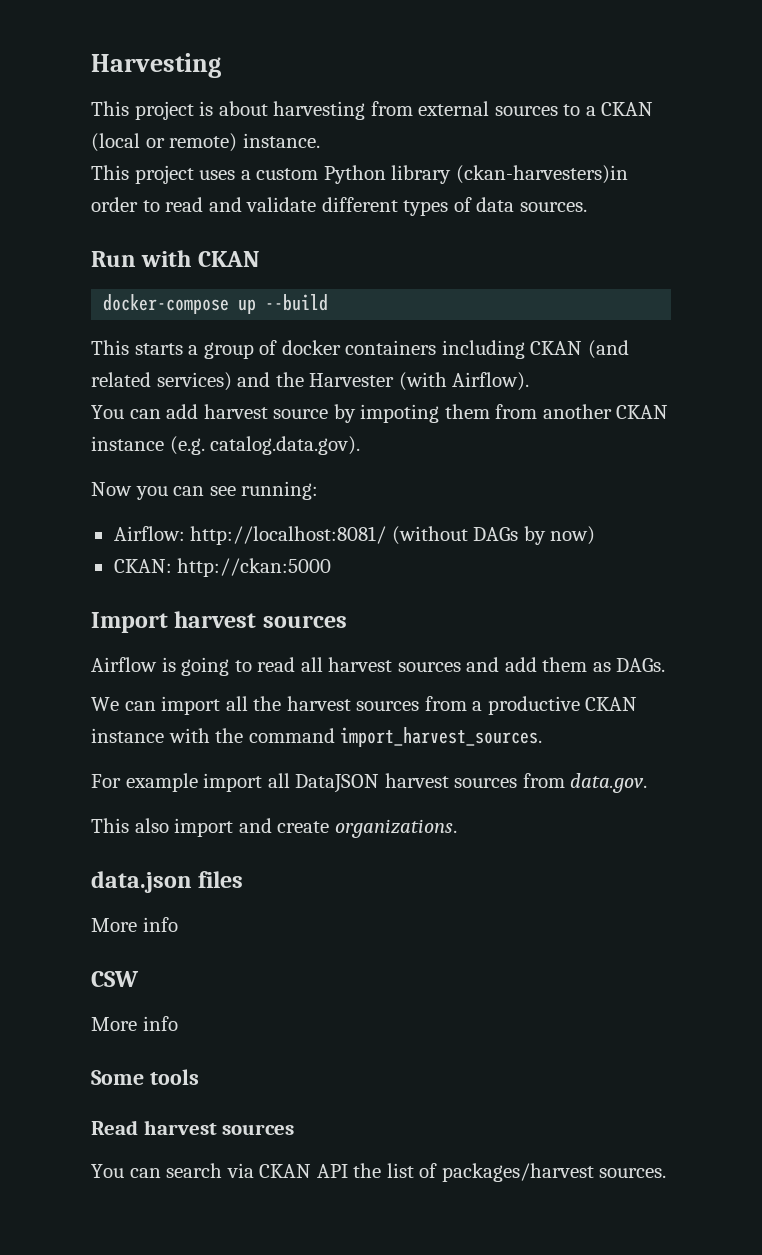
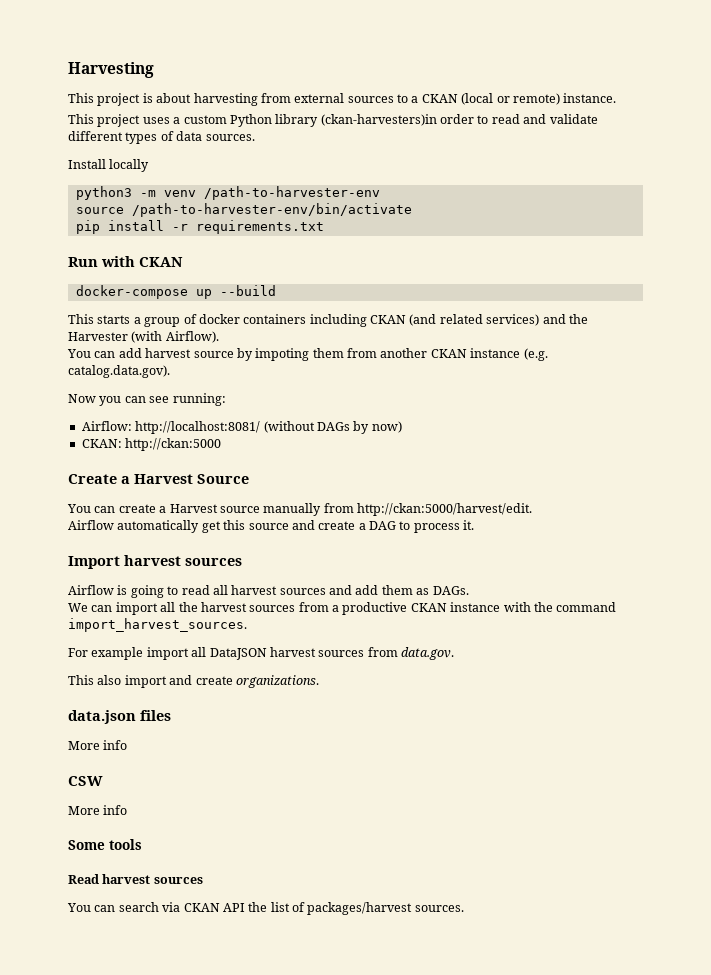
+ Install locally
+ python3 -m venv /path-to-harvester-env
+ source /path-to-harvester-env/bin/activate
+ pip install -r requirements.txt
+ Create a Harvest Source
+ You can create a Harvest source manually from http://ckan:5000/harvest/edit.
+ Airflow automatically get this source and create a DAG to process it.

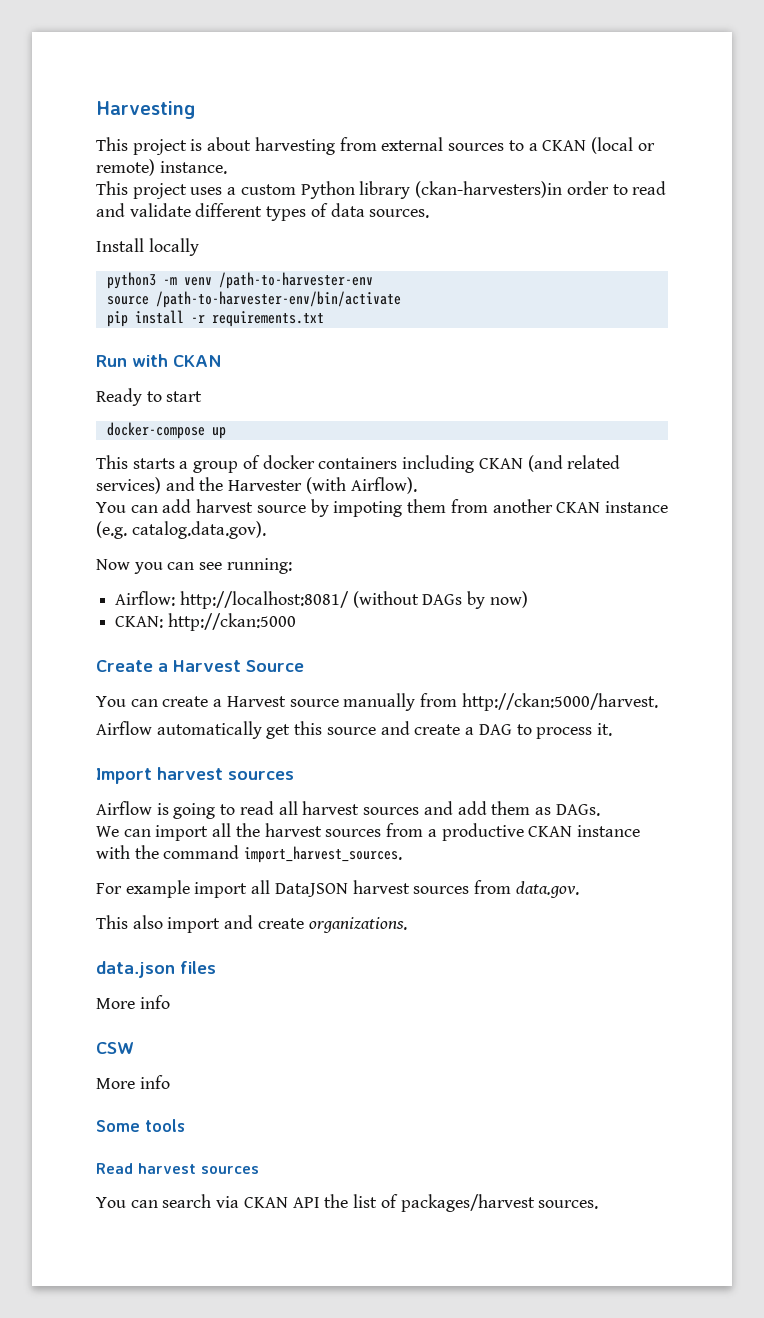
+ Ready to start
- docker-compose up --build
+ docker-compose up
- You can create a Harvest source manually from http://ckan:5000/harvest/edit.
+ You can create a Harvest source manually from http://ckan:5000/harvest.

